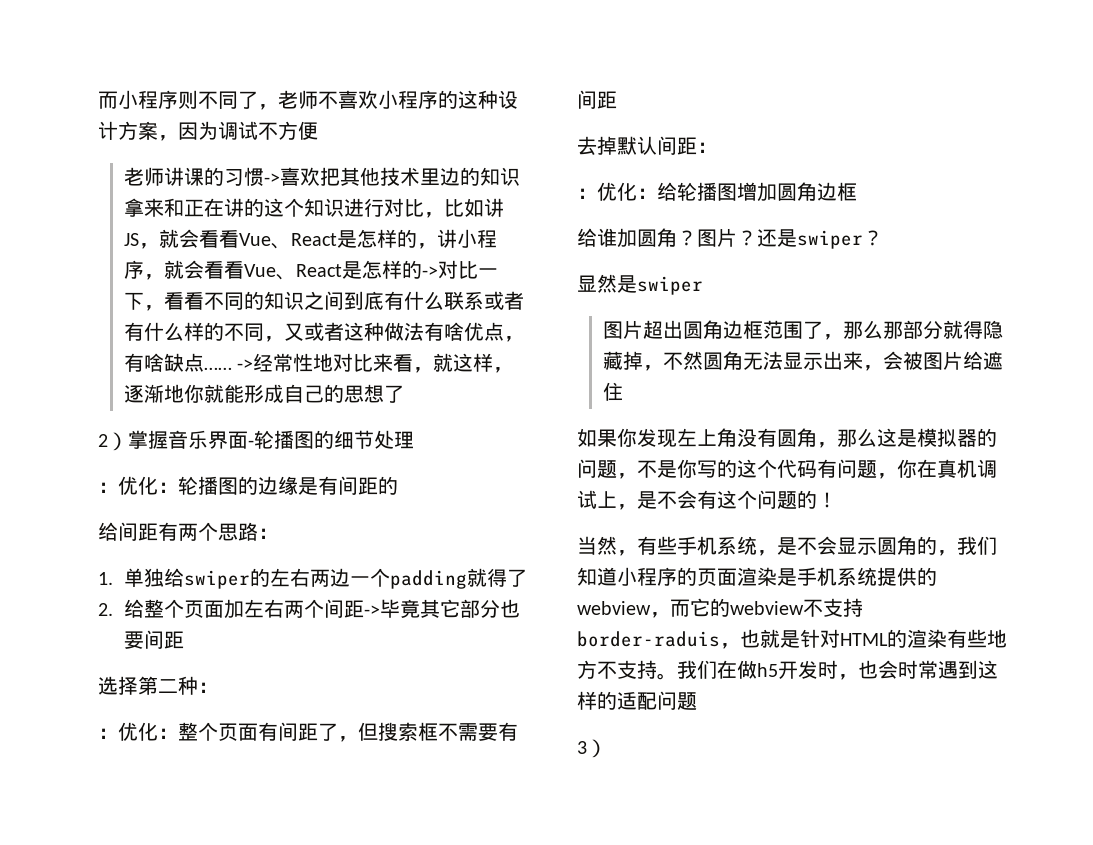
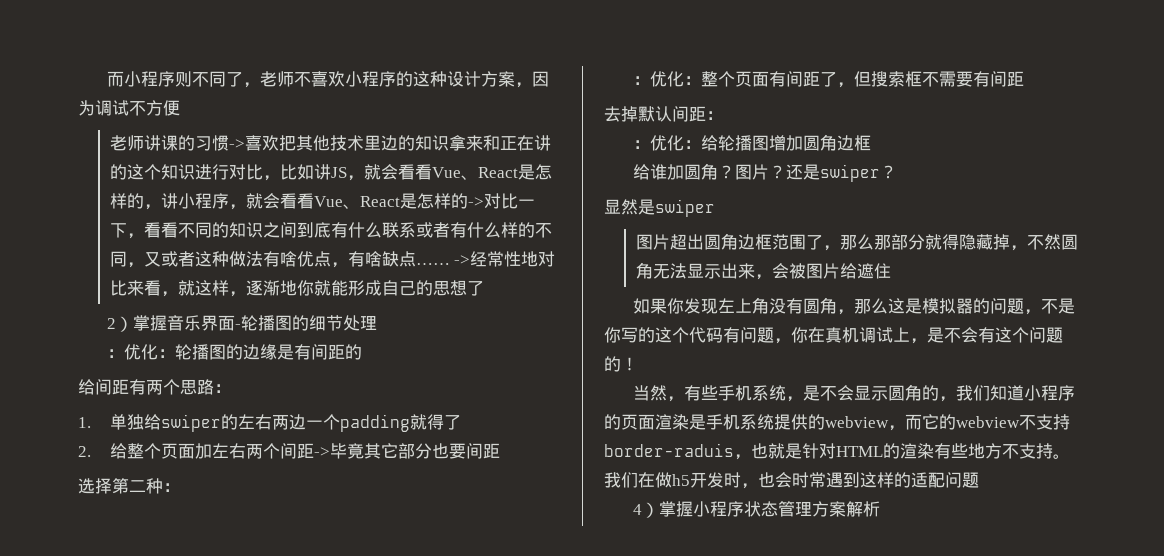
- 3）
+ 4）掌握小程序状态管理方案解析

